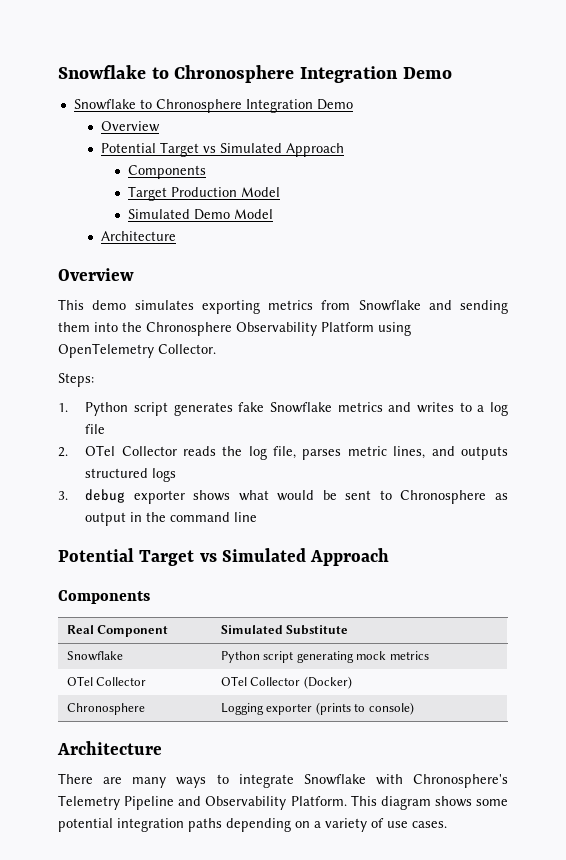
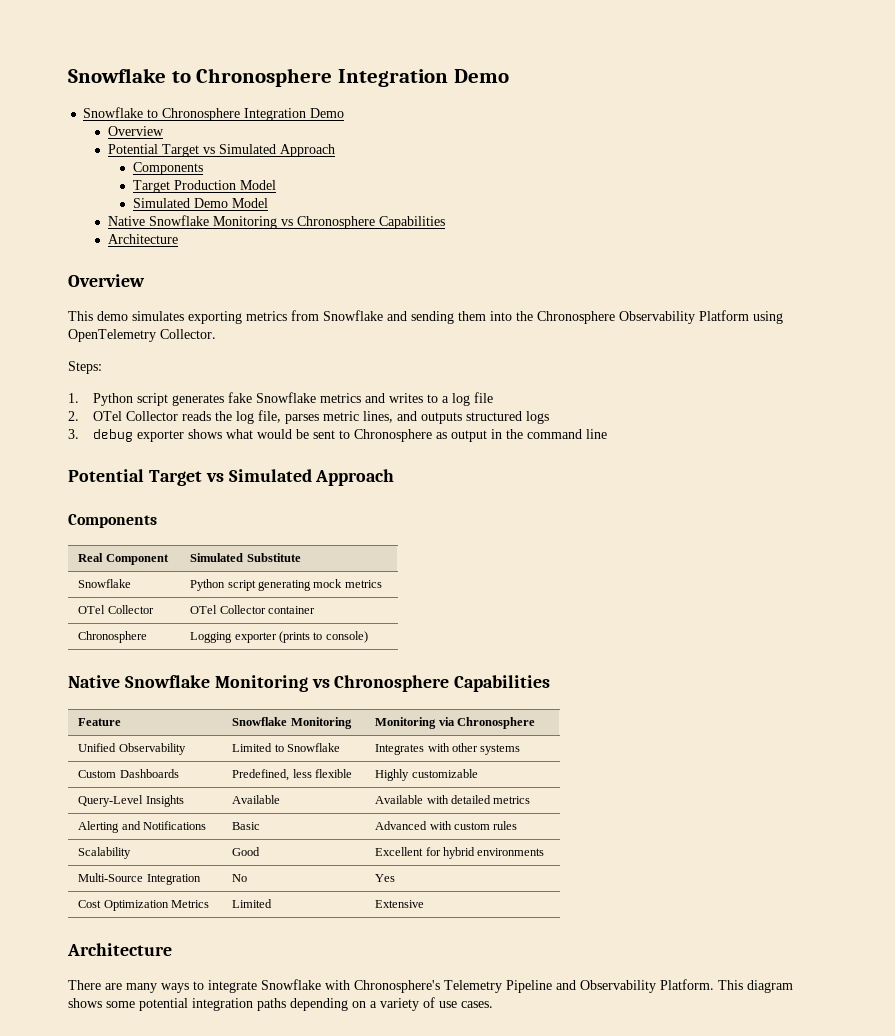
  Simulated Demo Model
+ Native Snowflake Monitoring vs Chronosphere Capabilities
- OTel Collector | OTel Collector (Docker)
+ OTel Collector | OTel Collector container
  Chronosphere | Logging exporter (prints to console)
+ Native Snowflake Monitoring vs Chronosphere Capabilities
+ Feature | Snowflake Monitoring | Monitoring via Chronosphere
+ Unified Observability | Limited to Snowflake | Integrates with other systems
+ Custom Dashboards | Predefined, less flexible | Highly customizable
+ Query-Level Insights | Available | Available with detailed metrics
+ Alerting and Notifications | Basic | Advanced with custom rules
+ Scalability | Good | Excellent for hybrid environments
+ Multi-Source Integration | No | Yes
+ Cost Optimization Metrics | Limited | Extensive

